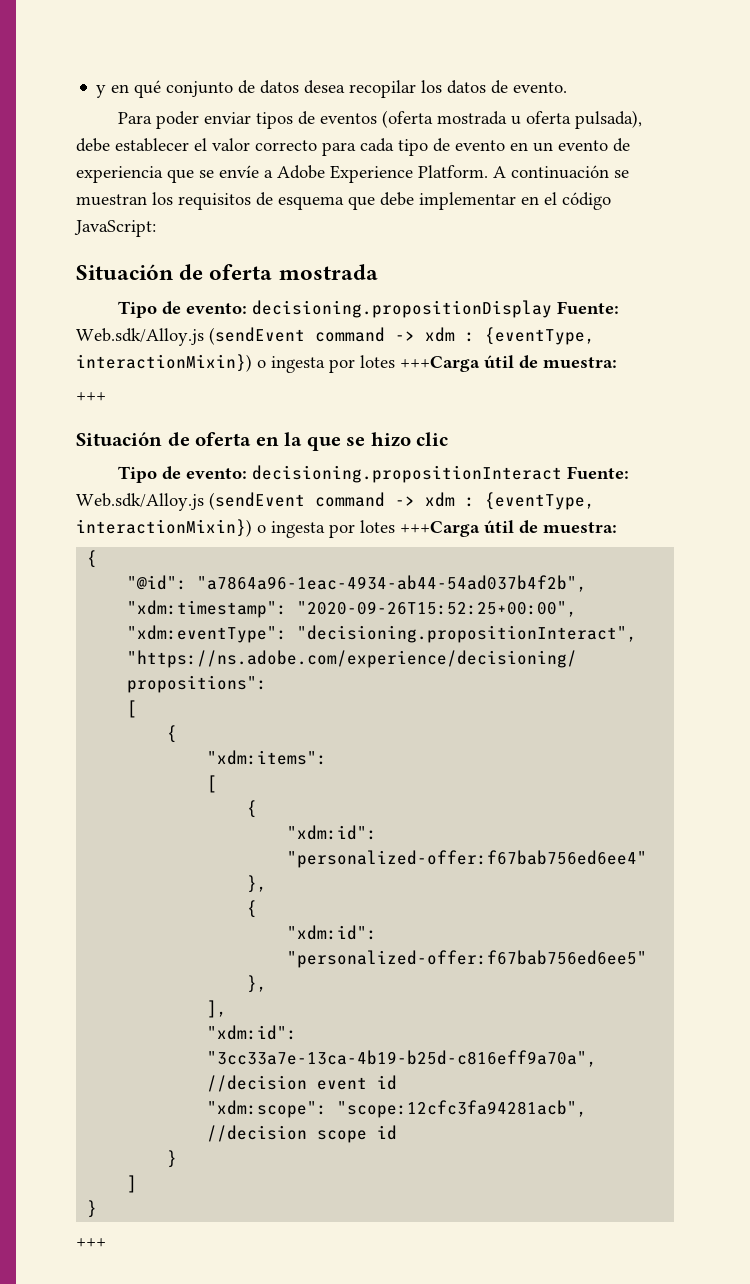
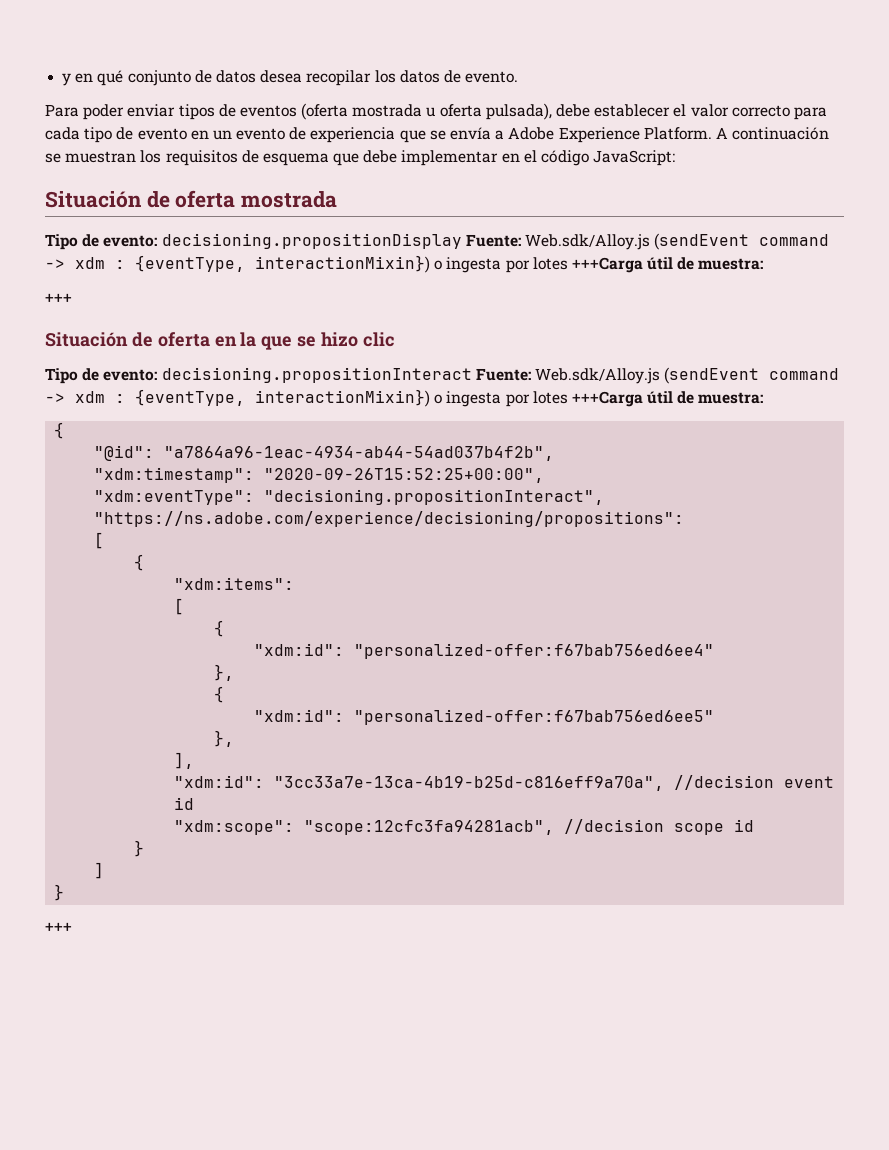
- Para poder enviar tipos de eventos (oferta mostrada u oferta pulsada), debe establecer el valor correcto para cada tipo de evento en un evento de experiencia que se envíe a Adobe Experience Platform.
+ Para poder enviar tipos de eventos (oferta mostrada u oferta pulsada), debe establecer el valor correcto para cada tipo de evento en un evento de experiencia que se envía a Adobe Experience Platform.

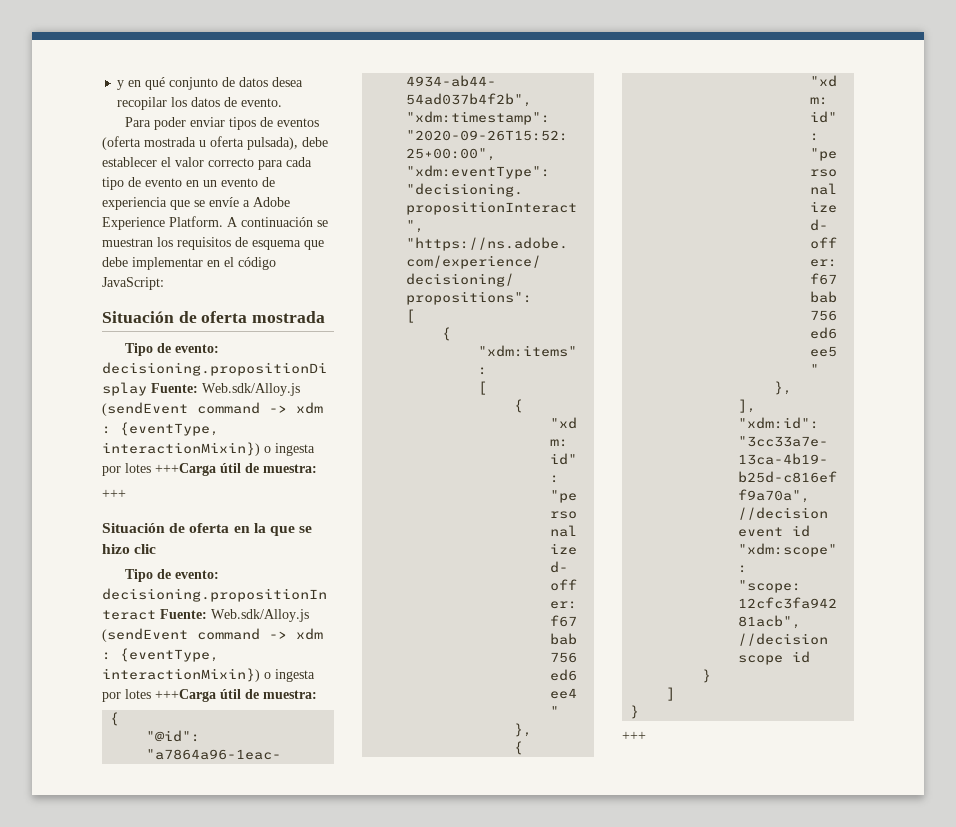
- Para poder enviar tipos de eventos (oferta mostrada u oferta pulsada), debe establecer el valor correcto para cada tipo de evento en un evento de experiencia que se envía a Adobe Experience Platform.
+ Para poder enviar tipos de eventos (oferta mostrada u oferta pulsada), debe establecer el valor correcto para cada tipo de evento en un evento de experiencia que se envíe a Adobe Experience Platform.

